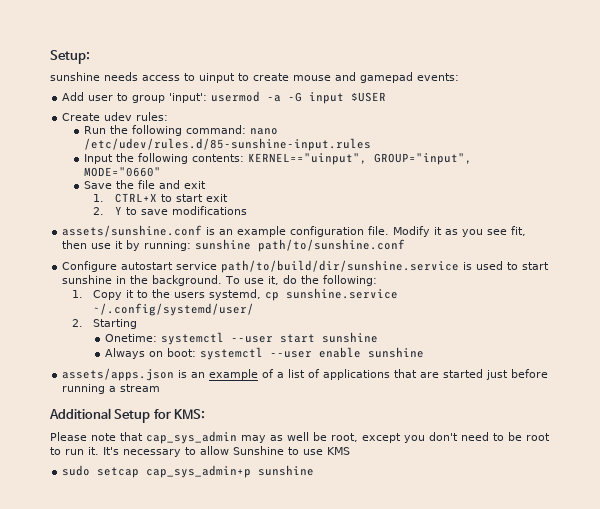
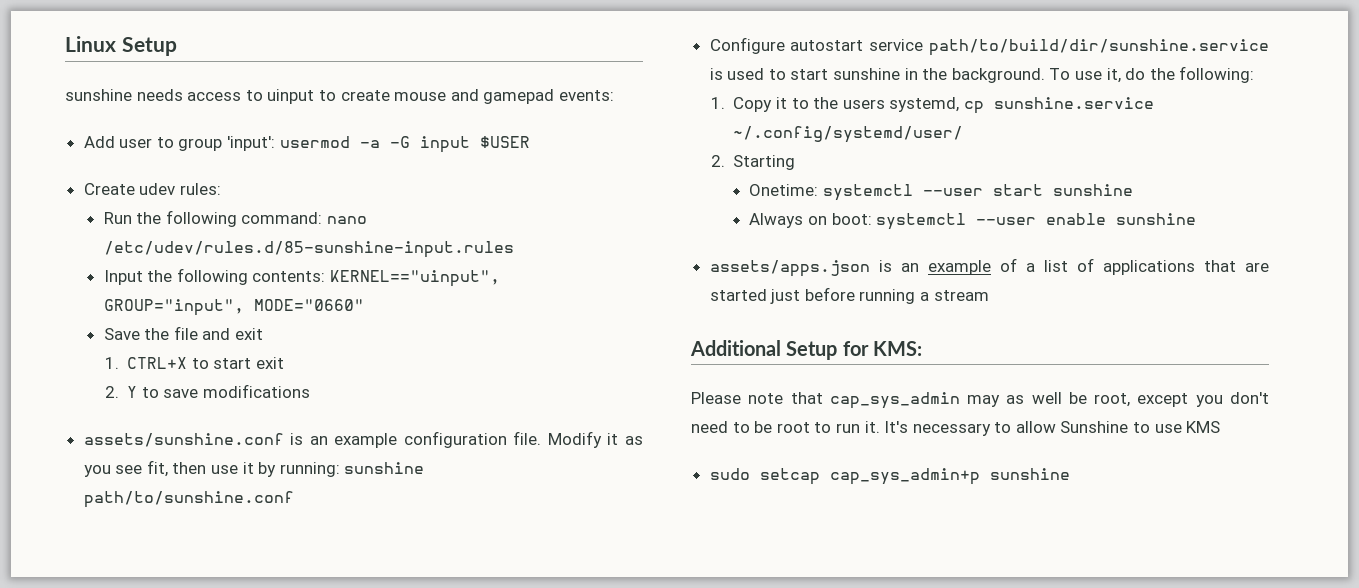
- Setup:
+ Linux Setup

